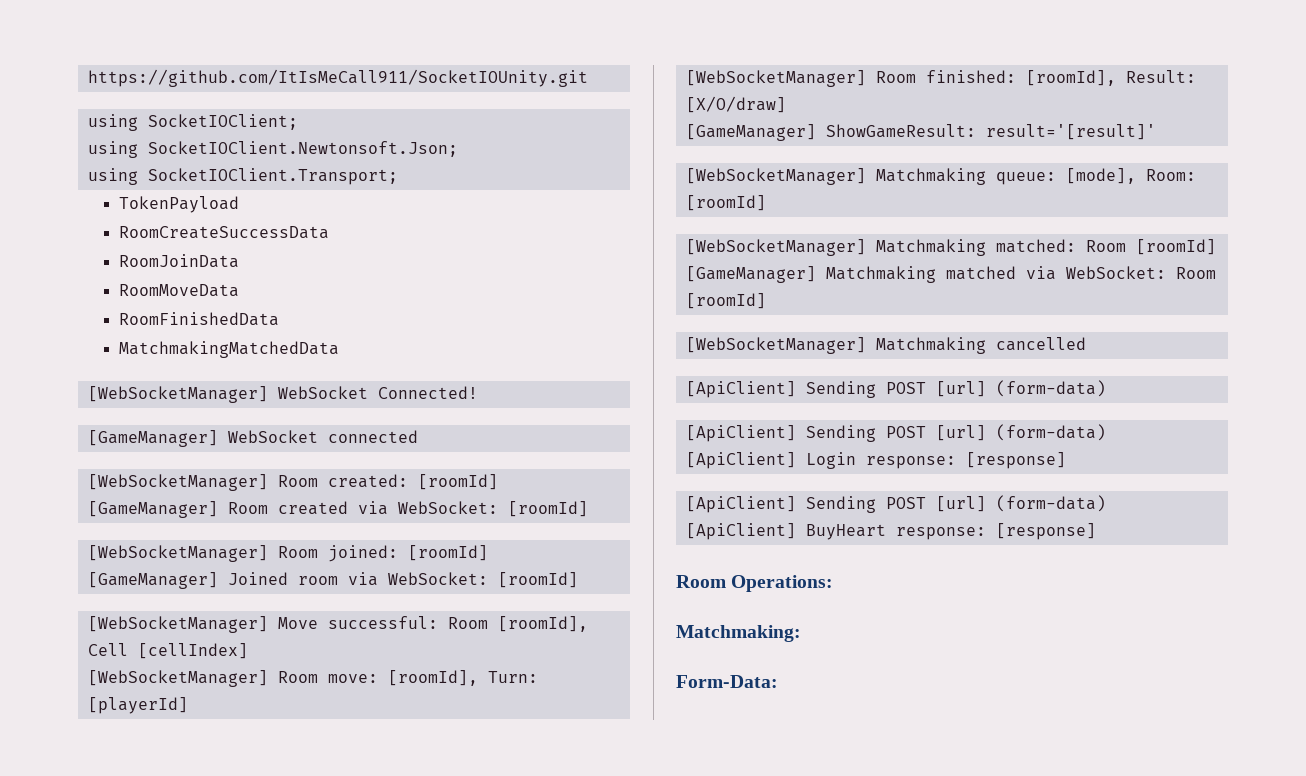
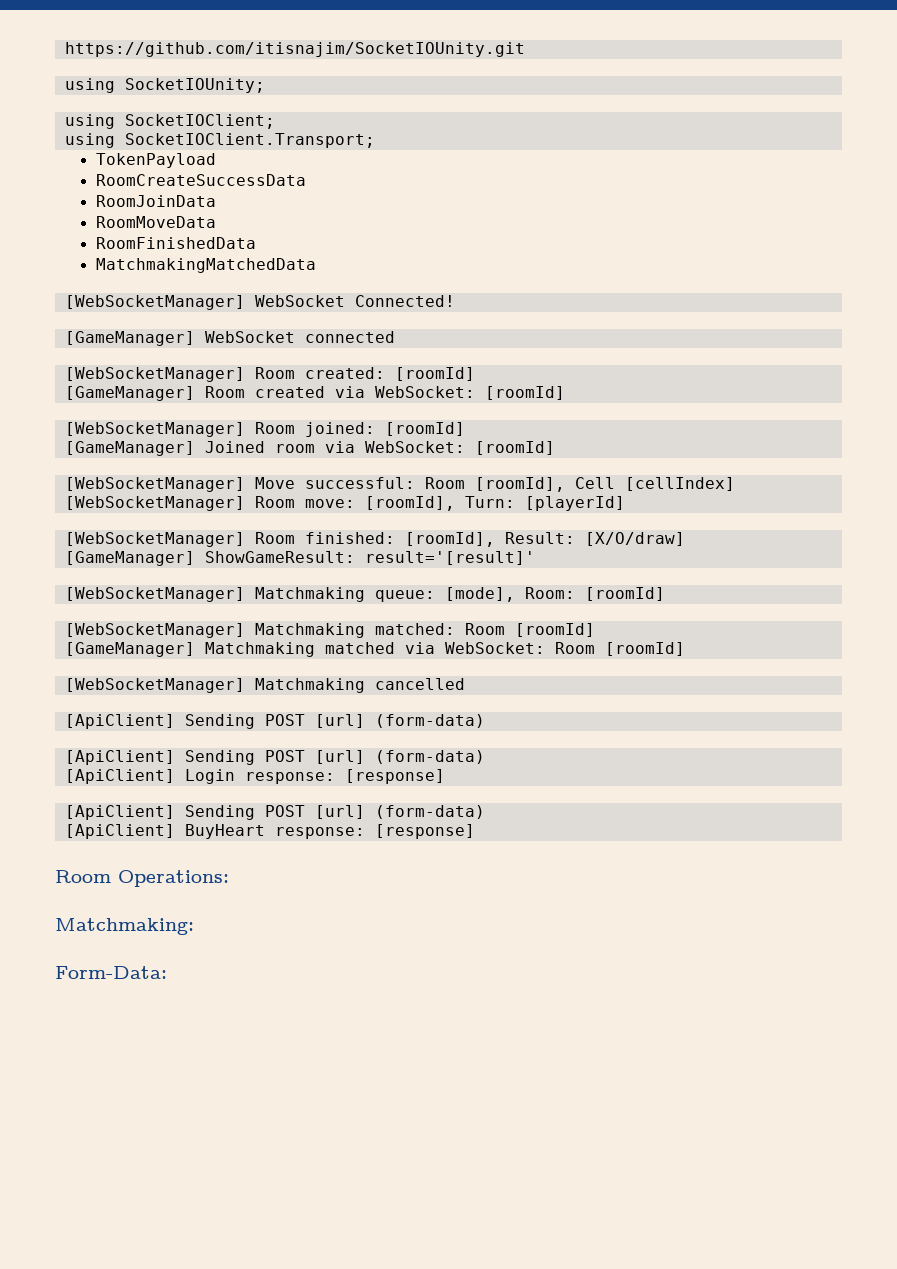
- https://github.com/ItIsMeCall911/SocketIOUnity.git
+ https://github.com/itisnajim/SocketIOUnity.git
+ using SocketIOUnity;
- using SocketIOClient.Newtonsoft.Json;

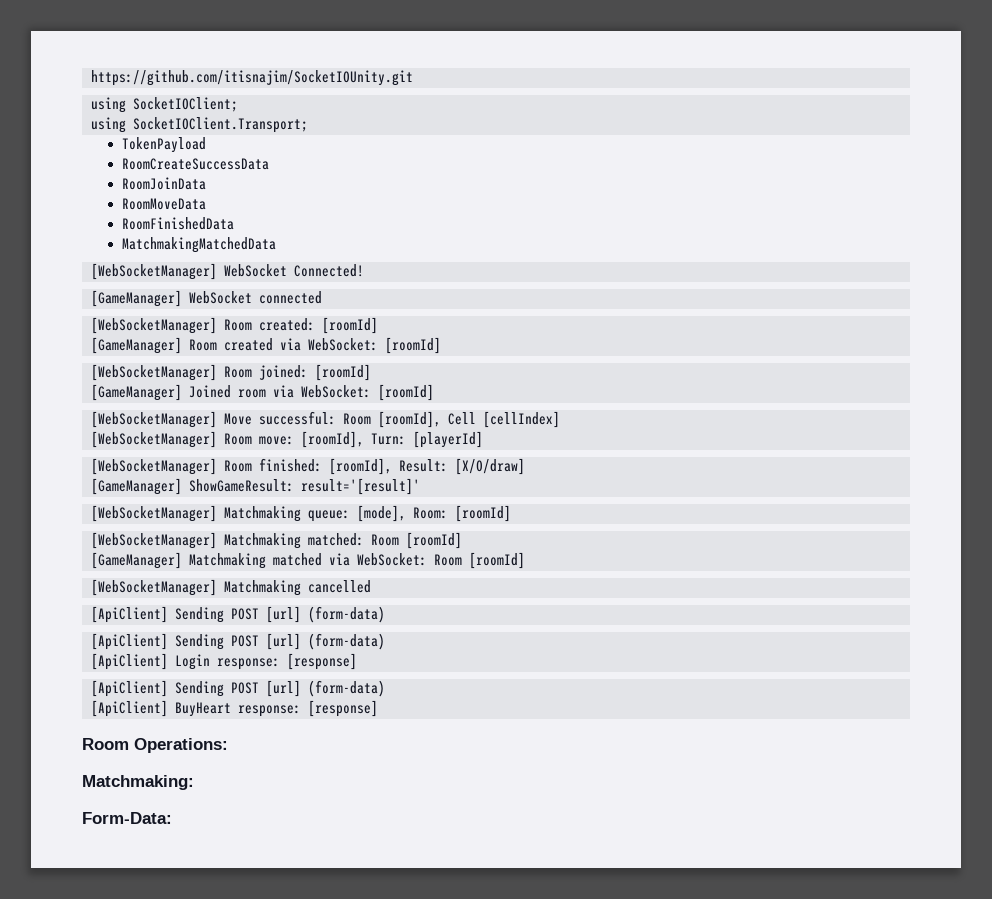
- using SocketIOUnity;

